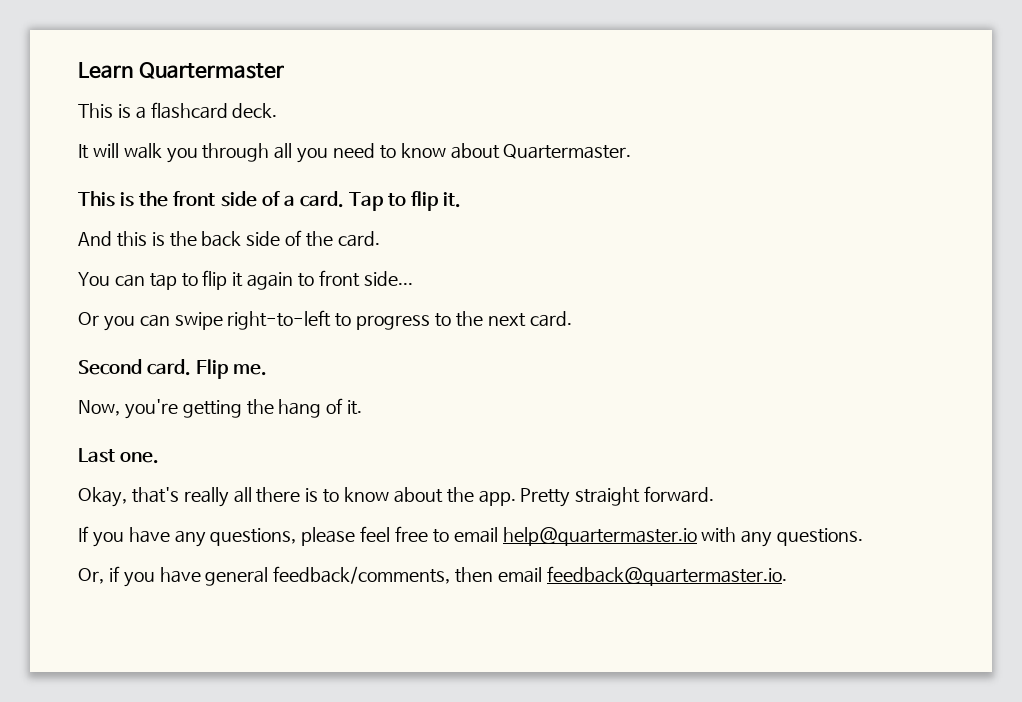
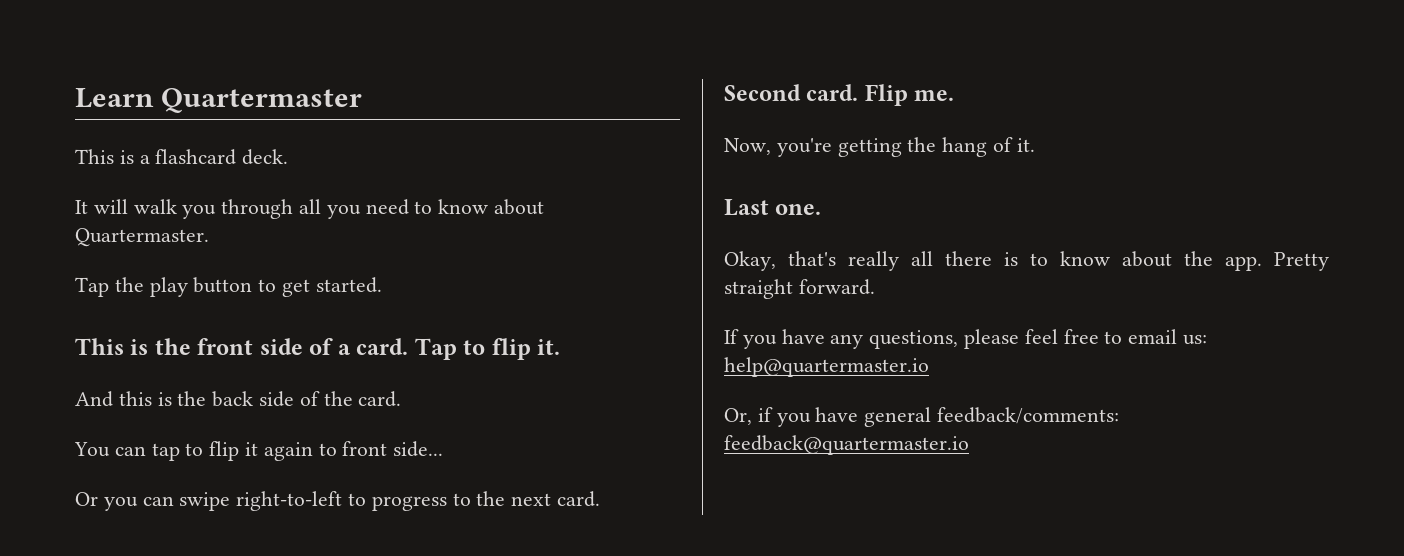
+ Tap the play button to get started.
- If you have any questions, please feel free to email help@quartermaster.io with any questions.
+ If you have any questions, please feel free to email us: help@quartermaster.io
- Or, if you have general feedback/comments, then email feedback@quartermaster.io.
+ Or, if you have general feedback/comments: feedback@quartermaster.io

